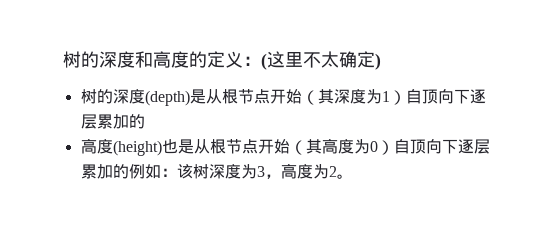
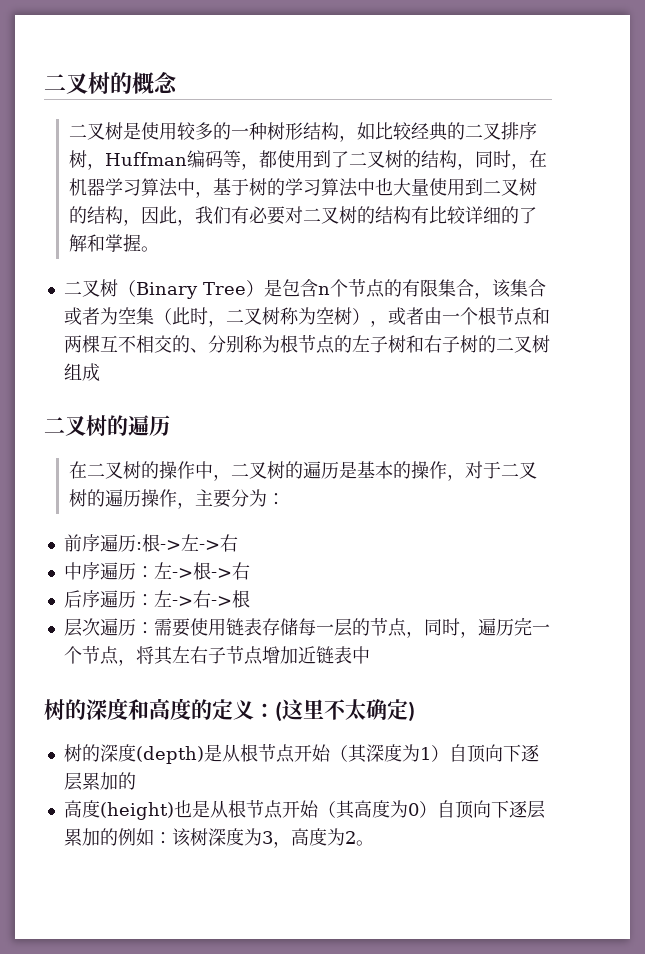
+ 二叉树的概念
+ 二叉树是使用较多的一种树形结构，如比较经典的二叉排序树，Huffman编码等，都使用到了二叉树的结构，同时，在机器学习算法中，基于树的学习算法中也大量使用到二叉树的结构，因此，我们有必要对二叉树的结构有比较详细的了解和掌握。
+ 二叉树（Binary Tree）是包含n个节点的有限集合，该集合或者为空集（此时，二叉树称为空树），或者由一个根节点和两棵互不相交的、分别称为根节点的左子树和右子树的二叉树组成
+ 二叉树的遍历
+ 在二叉树的操作中，二叉树的遍历是基本的操作，对于二叉树的遍历操作，主要分为：
+ 前序遍历:根->左->右
+ 中序遍历：左->根->右
+ 后序遍历：左->右->根
+ 层次遍历：需要使用链表存储每一层的节点，同时，遍历完一个节点，将其左右子节点增加近链表中

